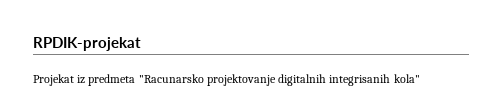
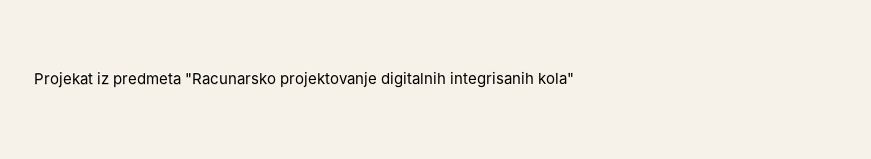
- RPDIK-projekat

